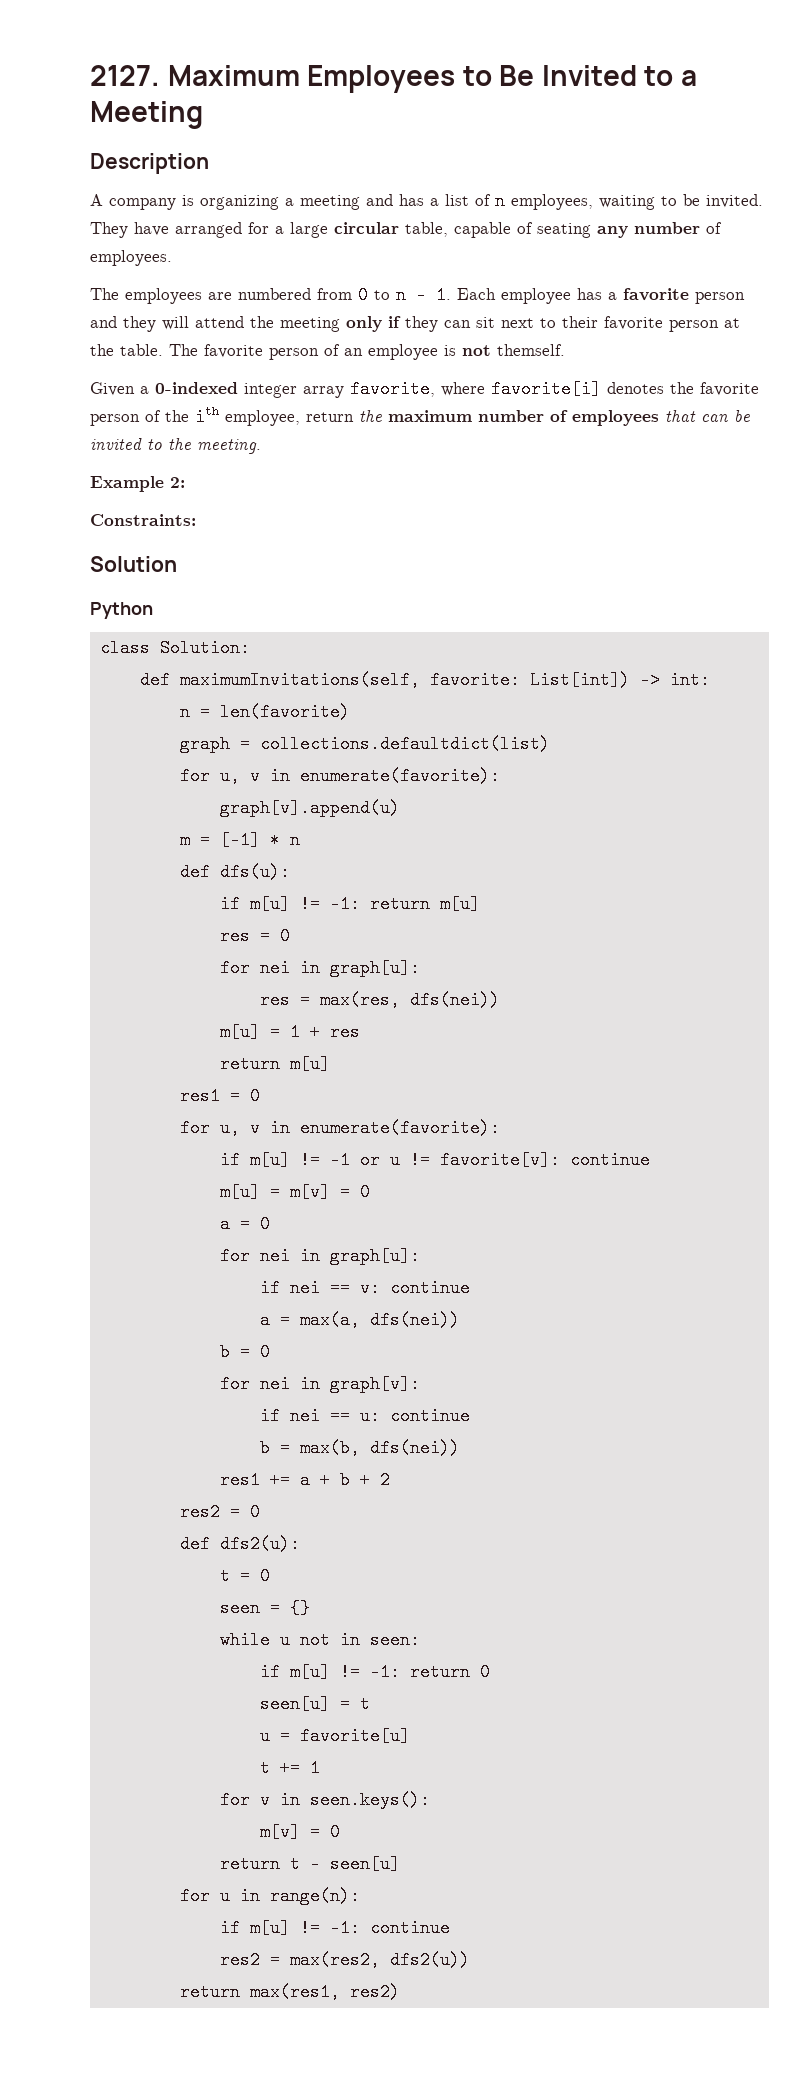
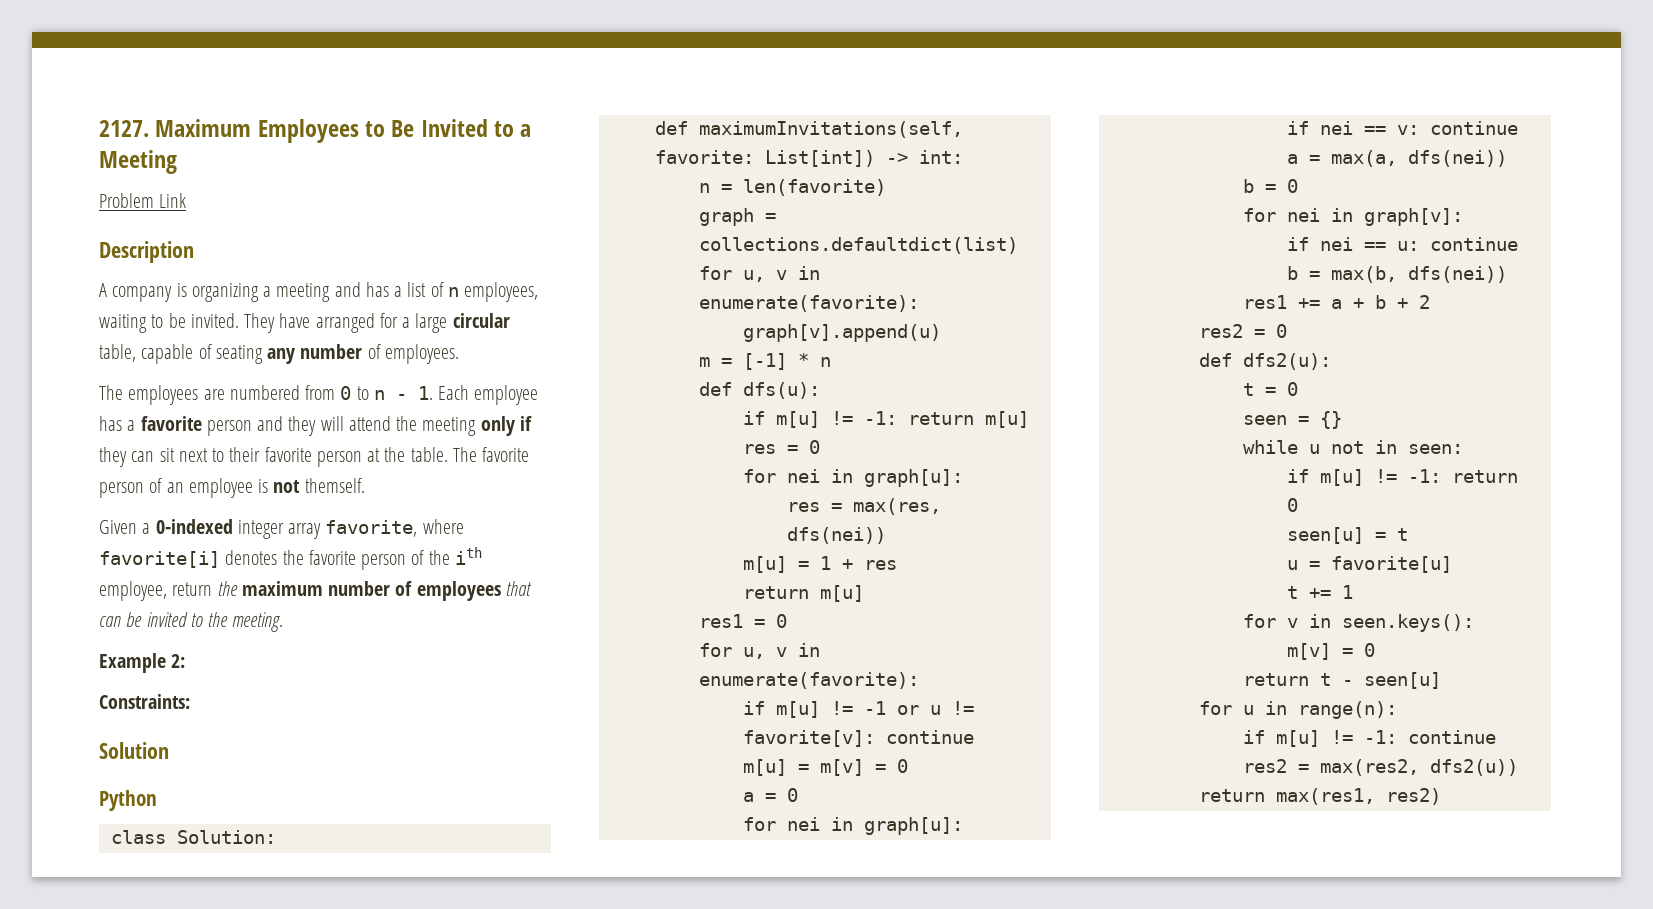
+ Problem Link

